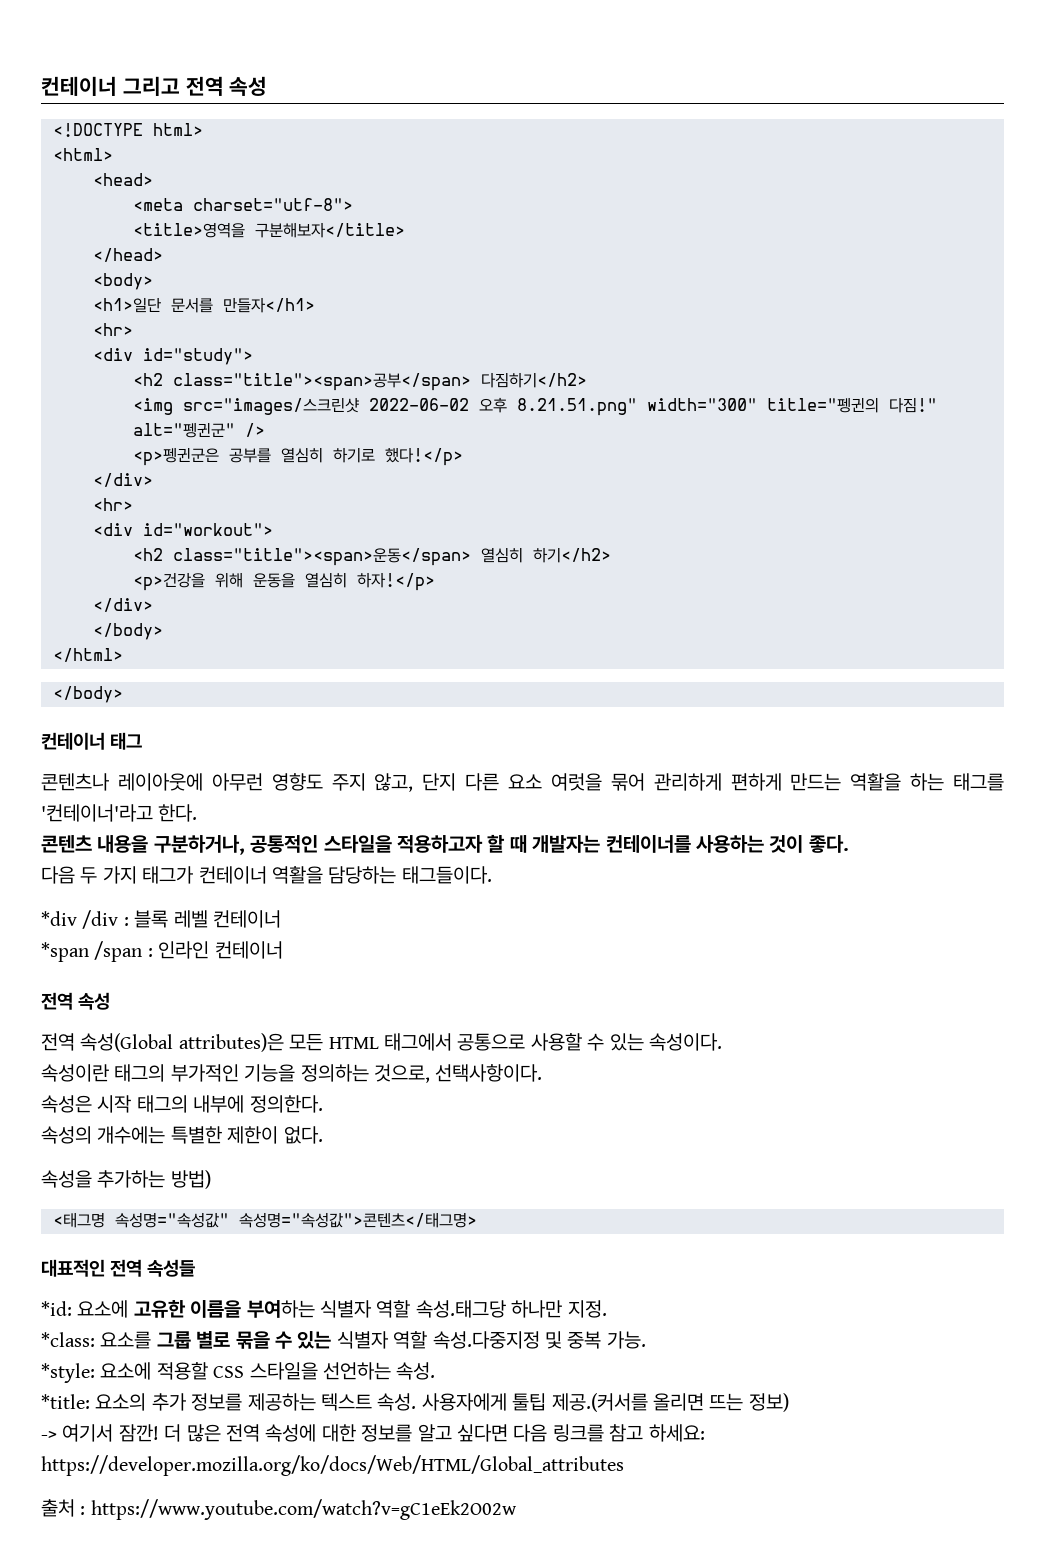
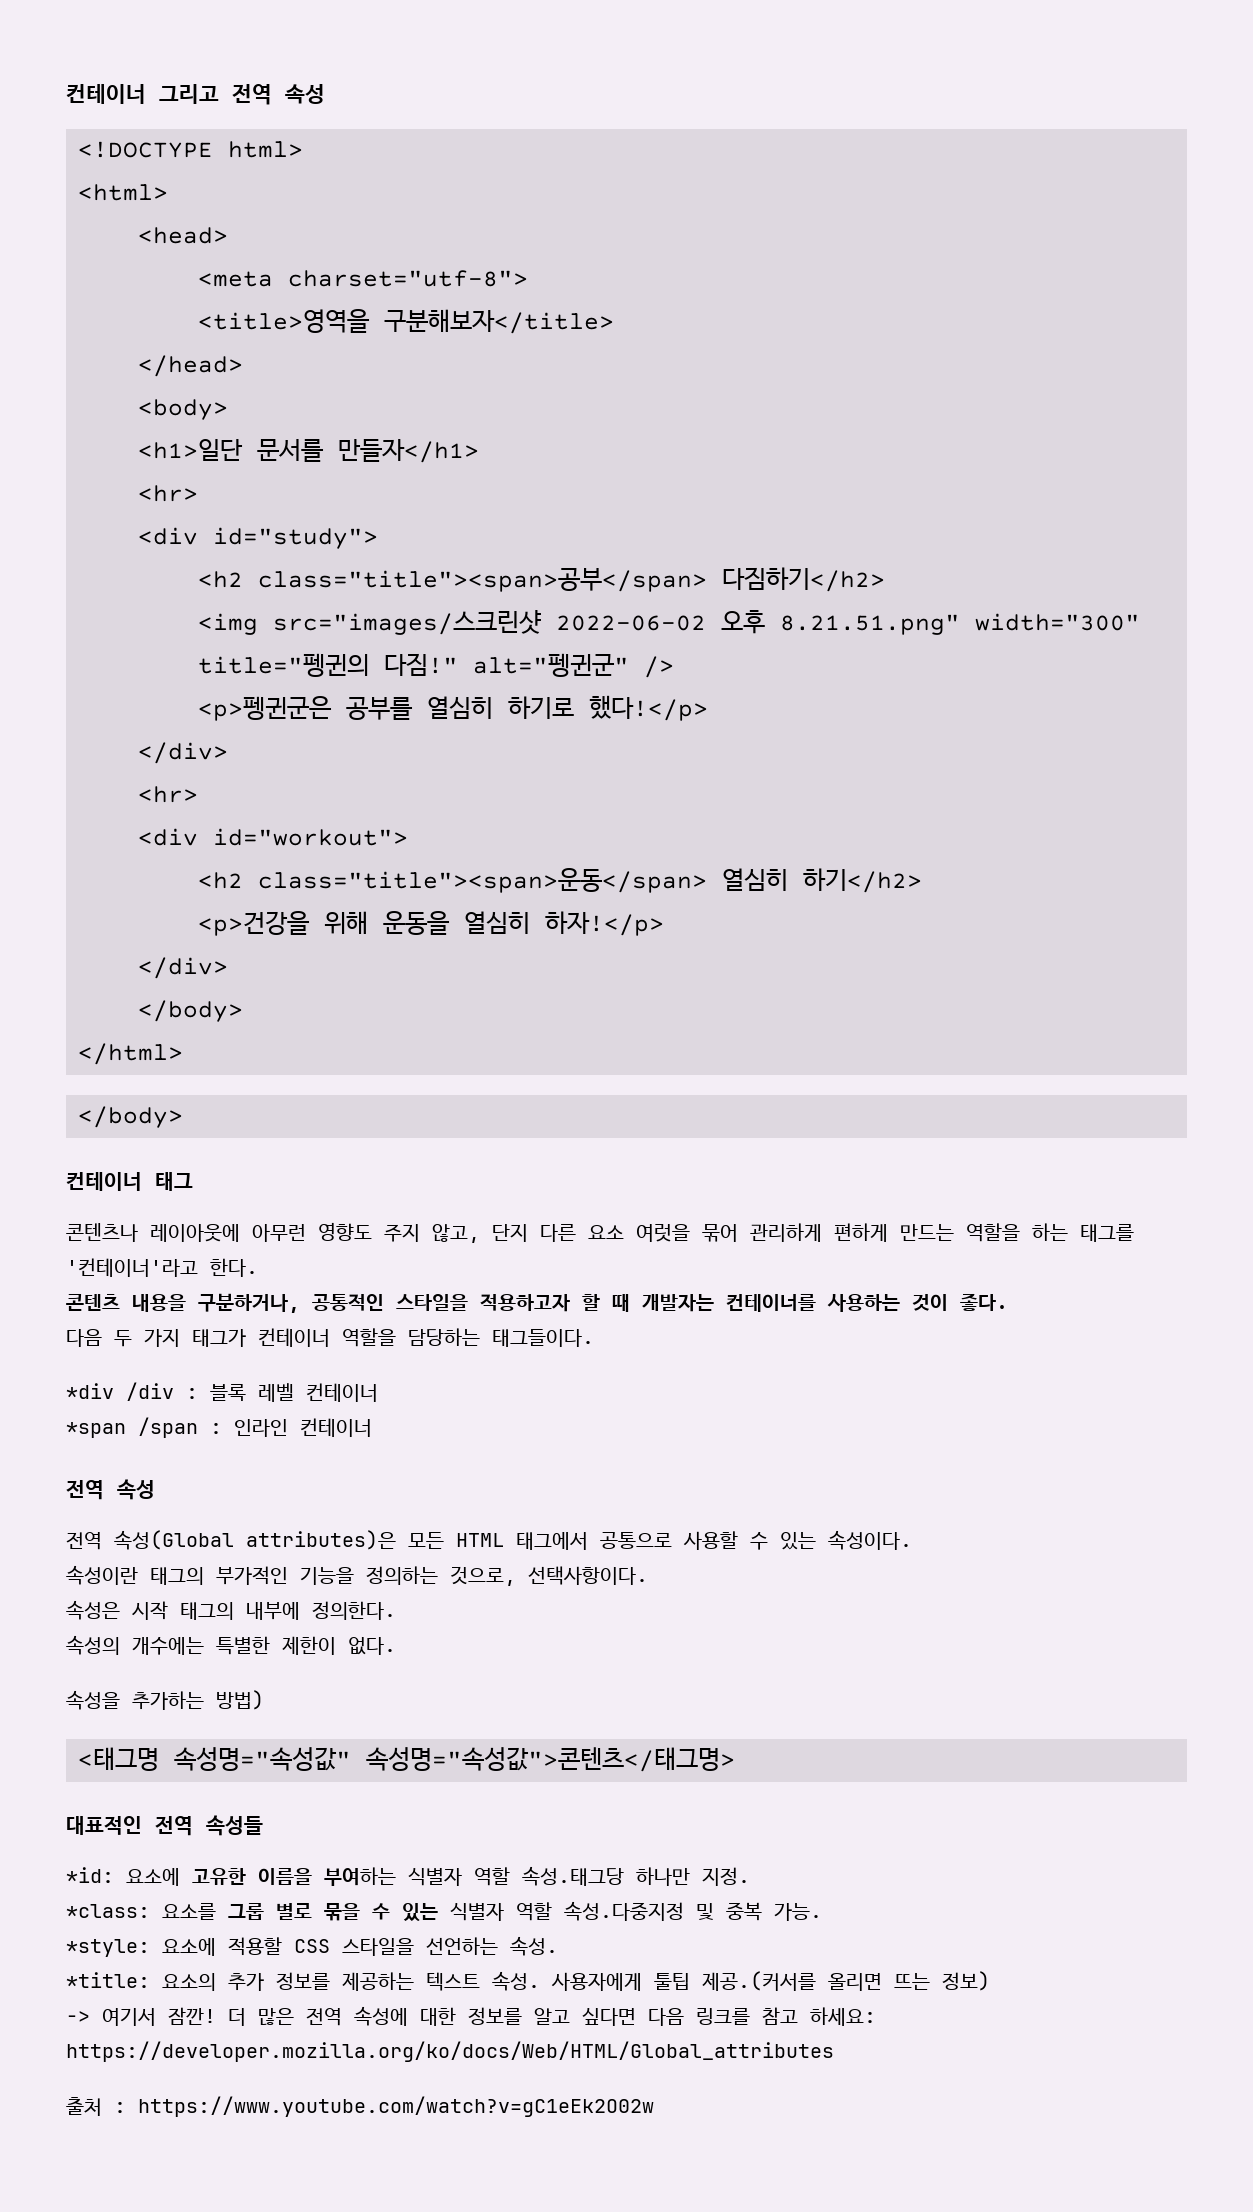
- 콘텐츠나 레이아웃에 아무런 영향도 주지 않고, 단지 다른 요소 여럿을 묶어 관리하게 편하게 만드는 역활을 하는 태그를 '컨테이너'라고 한다.
+ 콘텐츠나 레이아웃에 아무런 영향도 주지 않고, 단지 다른 요소 여럿을 묶어 관리하게 편하게 만드는 역할을 하는 태그를 '컨테이너'라고 한다.
- 다음 두 가지 태그가 컨테이너 역활을 담당하는 태그들이다.
+ 다음 두 가지 태그가 컨테이너 역할을 담당하는 태그들이다.

